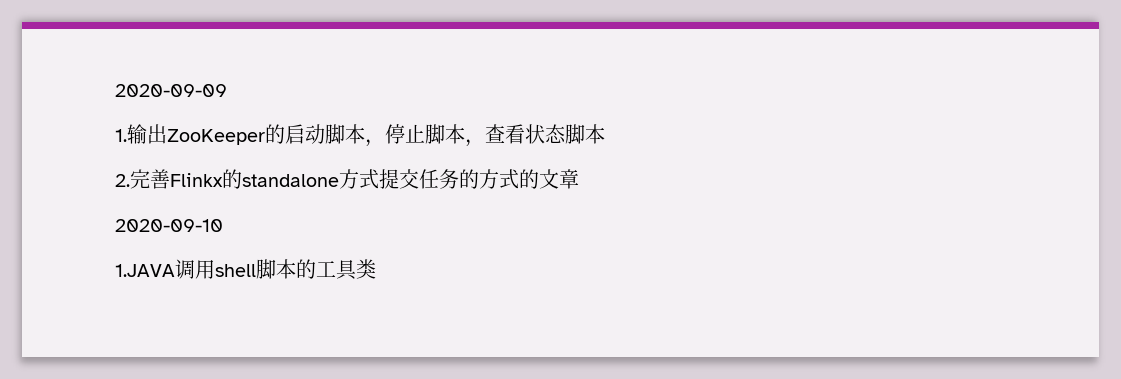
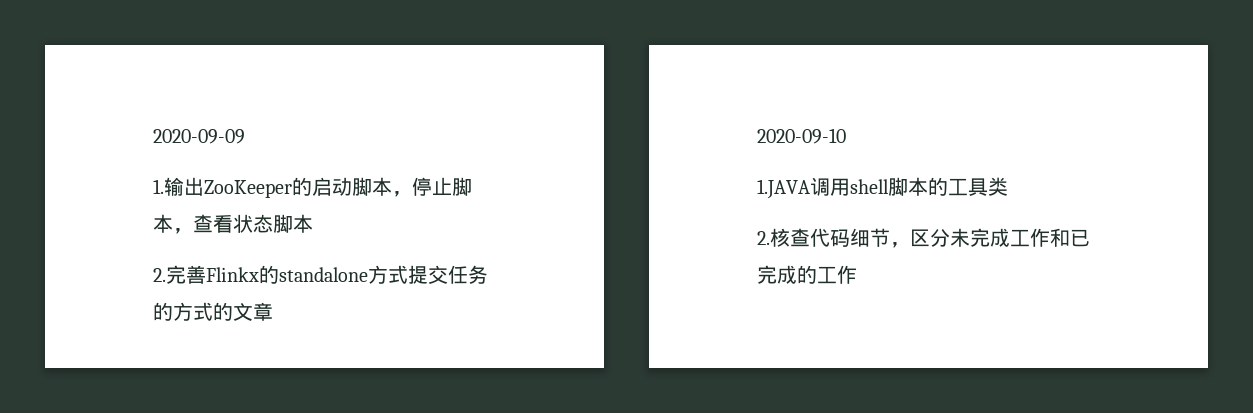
+ 2.核查代码细节，区分未完成工作和已完成的工作

